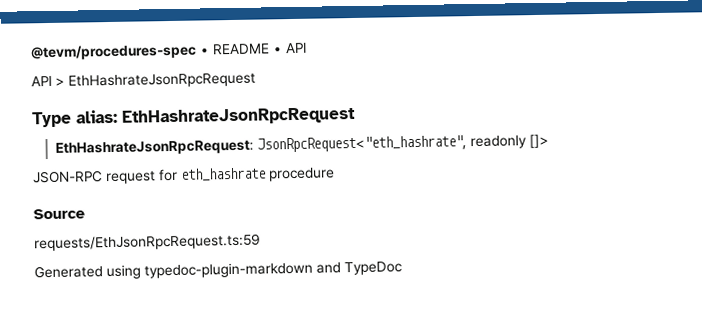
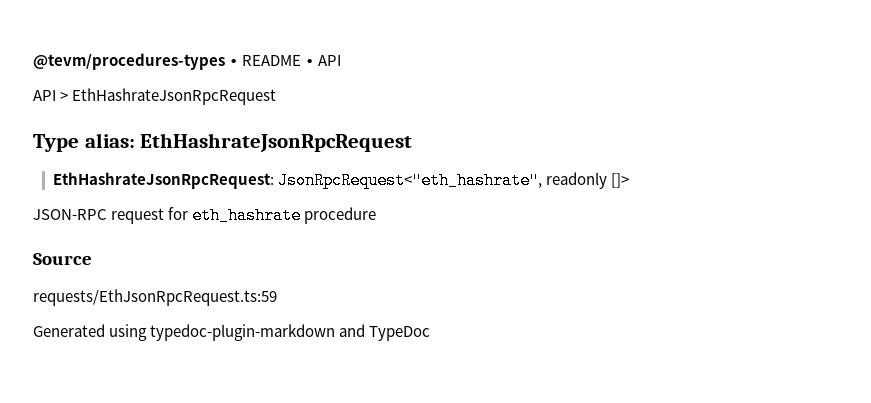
- @tevm/procedures-spec ∙ README ∙ API
+ @tevm/procedures-types ∙ README ∙ API

